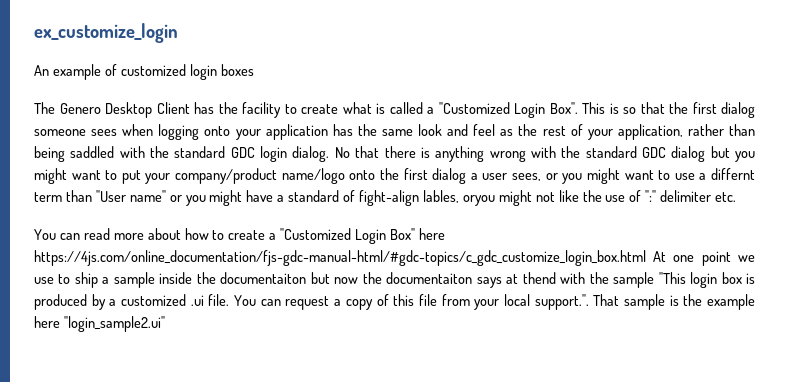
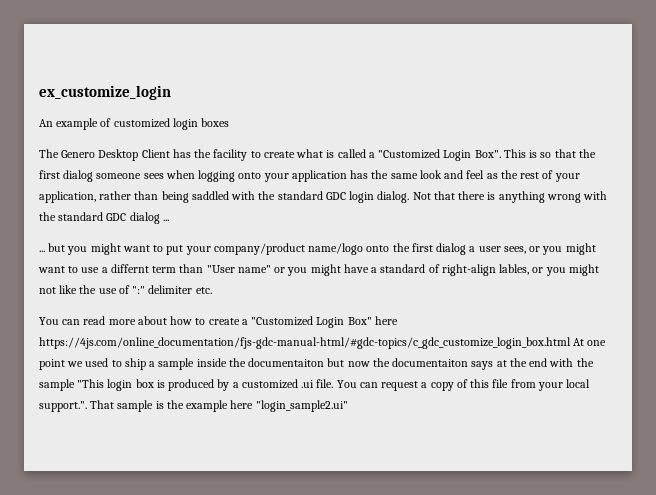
- No that there is anything wrong with the standard GDC dialog but you might want to put your company/product name/logo onto the first dialog a user sees, or you might want to use a differnt term than "User name" or you might have a standard of fight-align lables, oryou might not like the use of ":" delimiter etc.
+ Not that there is anything wrong with the standard GDC dialog ...
+ ... but you might want to put your company/product name/logo onto the first dialog a user sees, or you might want to use a differnt term than "User name" or you might have a standard of right-align lables, or you might not like the use of ":" delimiter etc.
- You can read more about how to create a "Customized Login Box" here https://4js.com/online_documentation/fjs-gdc-manual-html/#gdc-topics/c_gdc_customize_login_box.html At one point we use to ship a sample inside the documentaiton but now the documentaiton says at thend with the sample "This login box is produced by a customized .ui file.
+ You can read more about how to create a "Customized Login Box" here https://4js.com/online_documentation/fjs-gdc-manual-html/#gdc-topics/c_gdc_customize_login_box.html At one point we used to ship a sample inside the documentaiton but now the documentaiton says at the end with the sample "This login box is produced by a customized .ui file.

